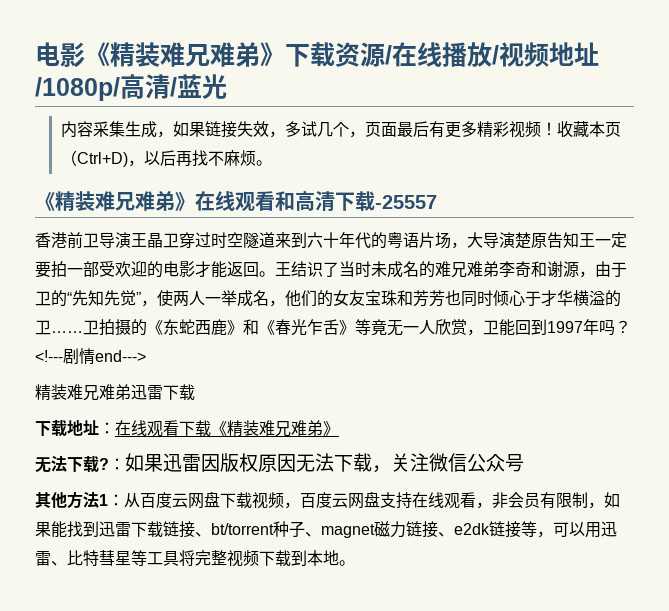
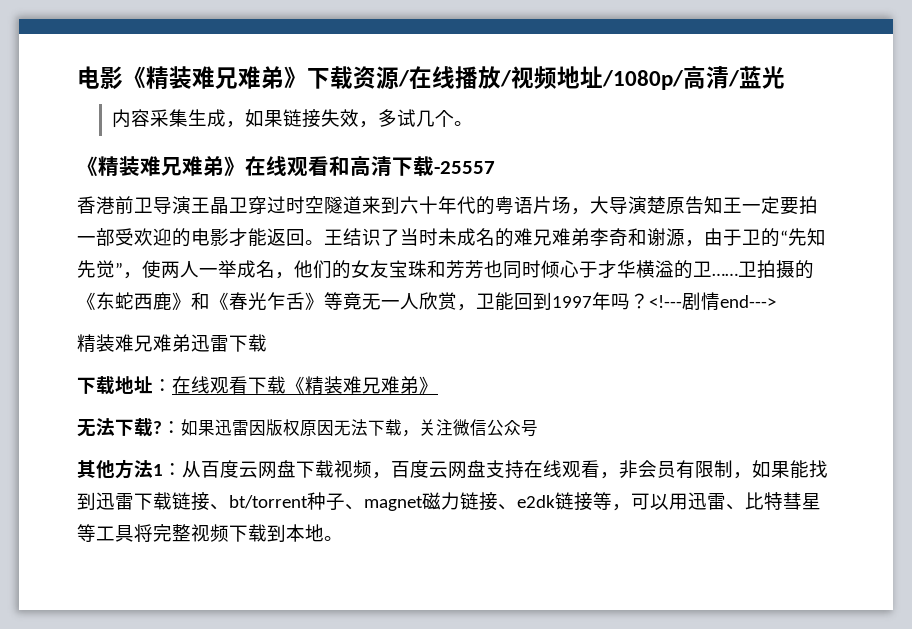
- 内容采集生成，如果链接失效，多试几个，页面最后有更多精彩视频！收藏本页（Ctrl+D)，以后再找不麻烦。
+ 内容采集生成，如果链接失效，多试几个。

